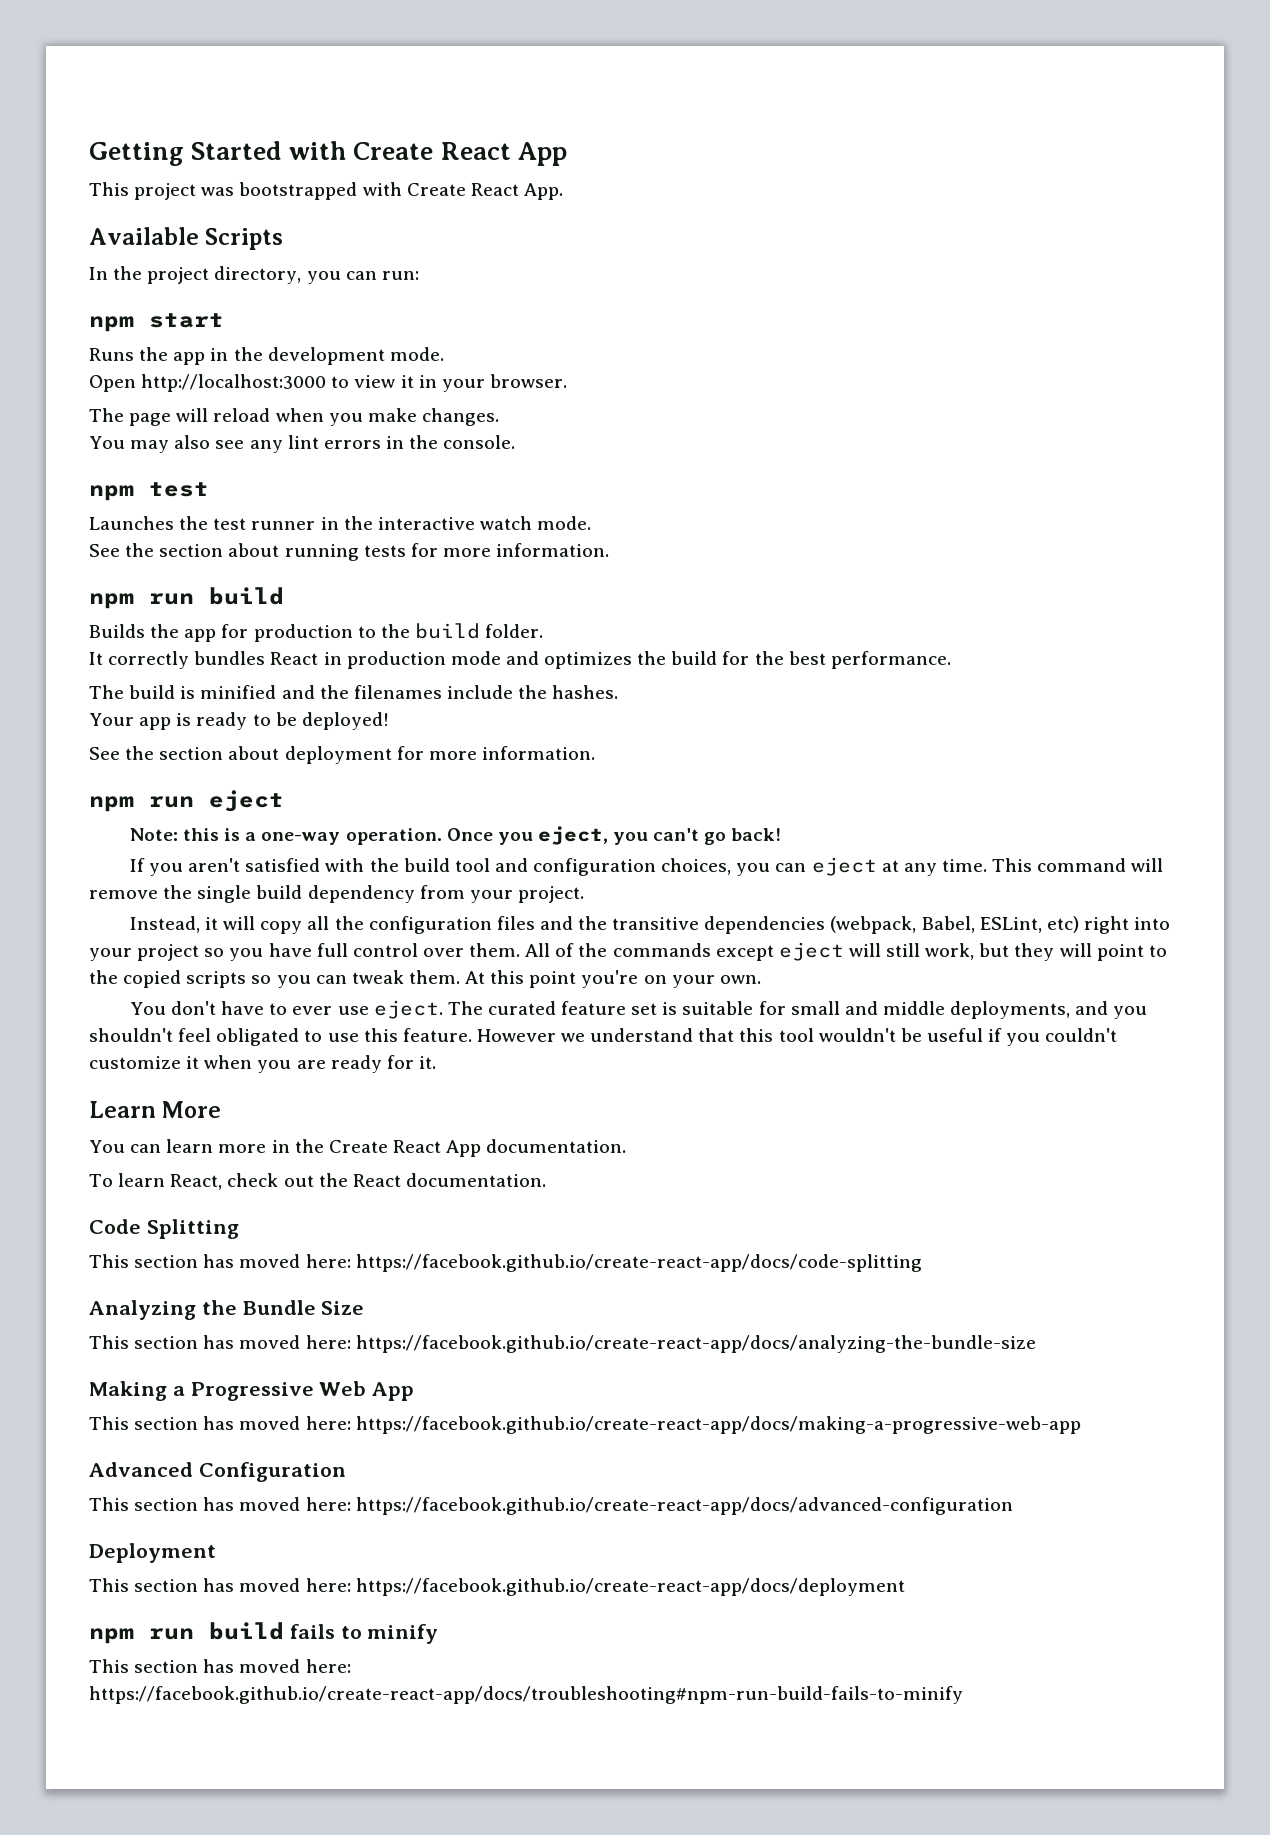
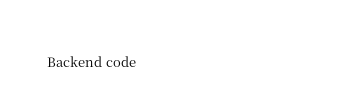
- Getting Started with Create React App
- This project was bootstrapped with Create React App.
- Available Scripts
- In the project directory, you can run:
- npm start
- Runs the app in the development mode.
- Open http://localhost:3000 to view it in your browser.
- The page will reload when you make changes.
- You may also see any lint errors in the console.
- npm test
- Launches the test runner in the interactive watch mode.
- See the section about running tests for more information.
- npm run build
- Builds the app for production to the build folder.
- It correctly bundles React in production mode and optimizes the build for the best performance.
- The build is minified and the filenames include the hashes.
- Your app is ready to be deployed!
- See the section about deployment for more information.
- npm run eject
- Note: this is a one-way operation. Once you eject, you can't go back!
- If you aren't satisfied with the build tool and configuration choices, you can eject at any time. This command will remove the single build dependency from your project.
- Instead, it will copy all the configuration files and the transitive dependencies (webpack, Babel, ESLint, etc) right into your project so you have full control over them. All of the commands except eject will still work, but they will point to the copied scripts so you can tweak them. At this point you're on your own.
- You don't have to ever use eject. The curated feature set is suitable for small and middle deployments, and you shouldn't feel obligated to use this feature. However we understand that this tool wouldn't be useful if you couldn't customize it when you are ready for it.
- Learn More
- You can learn more in the Create React App documentation.
- To learn React, check out the React documentation.
- Code Splitting
- This section has moved here: https://facebook.github.io/create-react-app/docs/code-splitting
- Analyzing the Bundle Size
- This section has moved here: https://facebook.github.io/create-react-app/docs/analyzing-the-bundle-size
- Making a Progressive Web App
- This section has moved here: https://facebook.github.io/create-react-app/docs/making-a-progressive-web-app
- Advanced Configuration
- This section has moved here: https://facebook.github.io/create-react-app/docs/advanced-configuration
- Deployment
- This section has moved here: https://facebook.github.io/create-react-app/docs/deployment
- npm run build fails to minify
- This section has moved here: https://facebook.github.io/create-react-app/docs/troubleshooting#npm-run-build-fails-to-minify
+ Backend code

